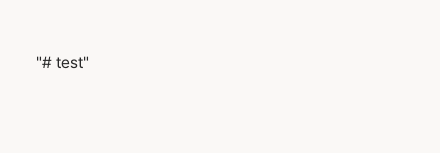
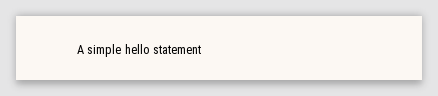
- "# test"
+ A simple hello statement

